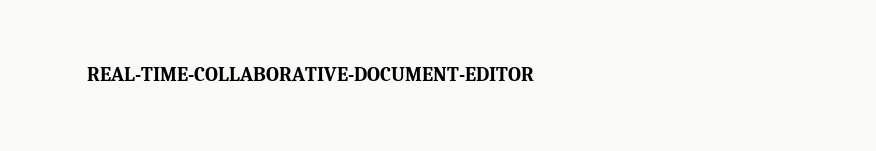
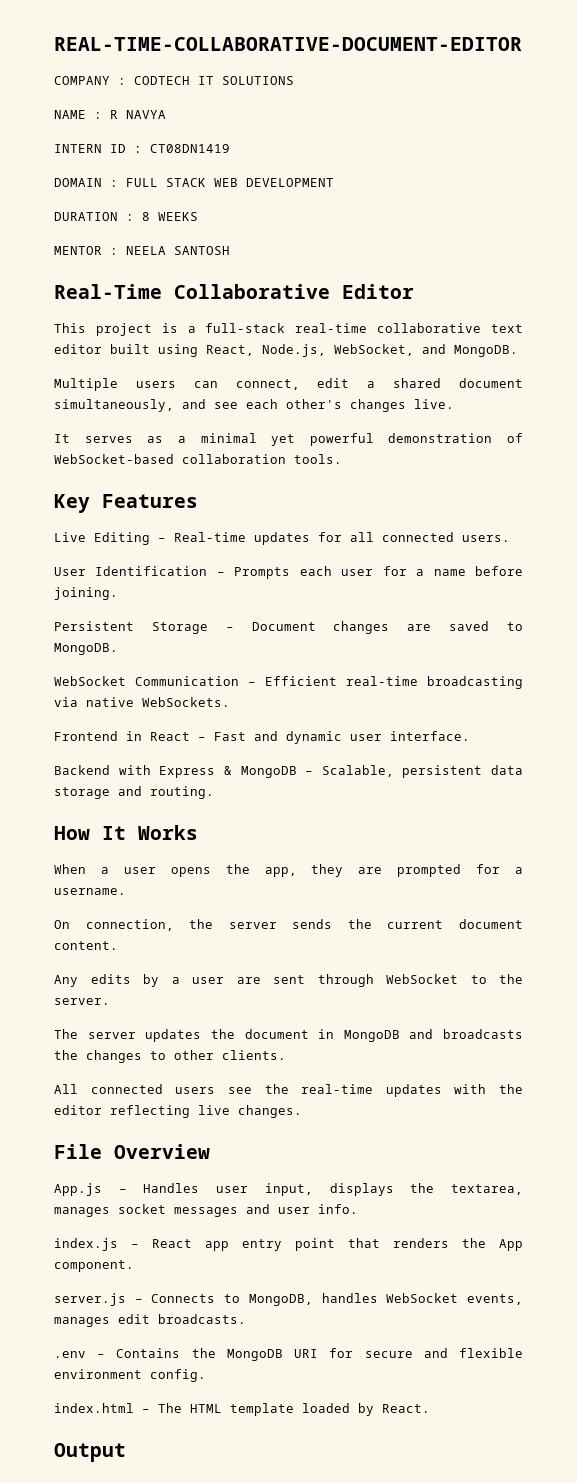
+ COMPANY : CODTECH IT SOLUTIONS
+ NAME : R NAVYA
+ INTERN ID : CT08DN1419
+ DOMAIN : FULL STACK WEB DEVELOPMENT
+ DURATION : 8 WEEKS
+ MENTOR : NEELA SANTOSH
+ Real-Time Collaborative Editor
+ This project is a full-stack real-time collaborative text editor built using React, Node.js, WebSocket, and MongoDB.
+ Multiple users can connect, edit a shared document simultaneously, and see each other's changes live.
+ It serves as a minimal yet powerful demonstration of WebSocket-based collaboration tools.
+ Key Features
+ Live Editing – Real-time updates for all connected users.
+ User Identification – Prompts each user for a name before joining.
+ Persistent Storage – Document changes are saved to MongoDB.
+ WebSocket Communication – Efficient real-time broadcasting via native WebSockets.
+ Frontend in React – Fast and dynamic user interface.
+ Backend with Express & MongoDB – Scalable, persistent data storage and routing.
+ How It Works
+ When a user opens the app, they are prompted for a username.
+ On connection, the server sends the current document content.
+ Any edits by a user are sent through WebSocket to the server.
+ The server updates the document in MongoDB and broadcasts the changes to other clients.
+ All connected users see the real-time updates with the editor reflecting live changes.
+ File Overview
+ App.js – Handles user input, displays the textarea, manages socket messages and user info.
+ index.js – React app entry point that renders the App component.
+ server.js – Connects to MongoDB, handles WebSocket events, manages edit broadcasts.
+ .env – Contains the MongoDB URI for secure and flexible environment config.
+ index.html – The HTML template loaded by React.
+ Output

